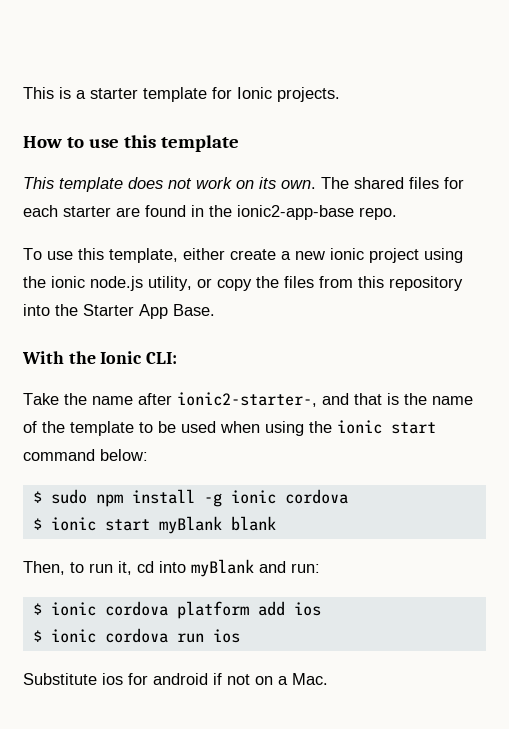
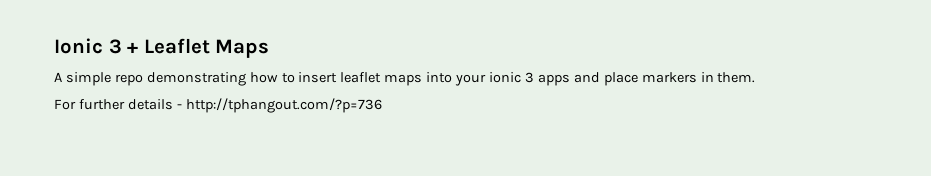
- This is a starter template for Ionic projects.
- How to use this template
- This template does not work on its own. The shared files for each starter are found in the ionic2-app-base repo.
- To use this template, either create a new ionic project using the ionic node.js utility, or copy the files from this repository into the Starter App Base.
- With the Ionic CLI:
- Take the name after ionic2-starter-, and that is the name of the template to be used when using the ionic start command below:
- $ sudo npm install -g ionic cordova
- $ ionic start myBlank blank
- Then, to run it, cd into myBlank and run:
- $ ionic cordova platform add ios
- $ ionic cordova run ios
- Substitute ios for android if not on a Mac.
+ Ionic 3 + Leaflet Maps
+ A simple repo demonstrating how to insert leaflet maps into your ionic 3 apps and place markers in them.
+ For further details - http://tphangout.com/?p=736

